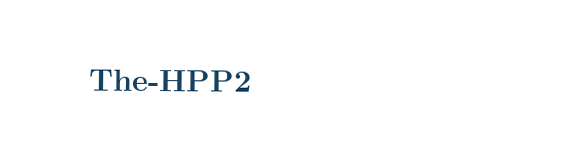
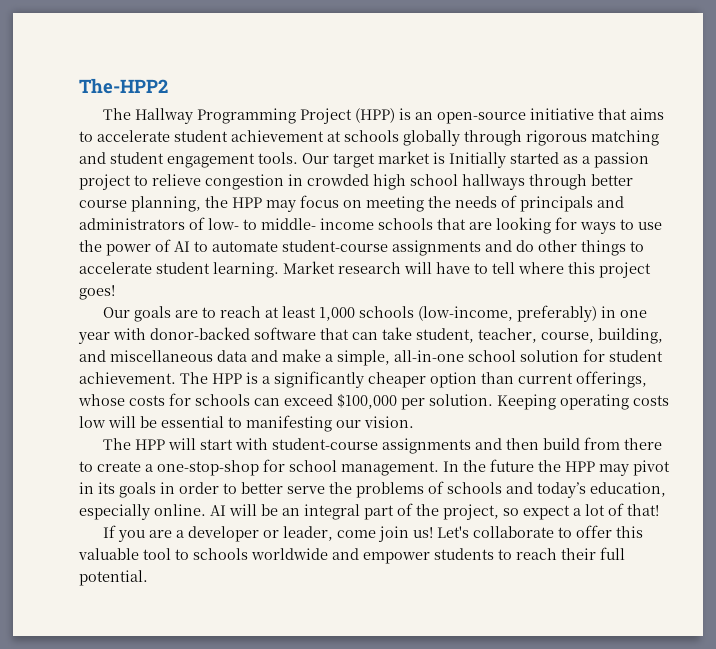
+ The Hallway Programming Project (HPP) is an open-source initiative that aims to accelerate student achievement at schools globally through rigorous matching and student engagement tools. Our target market is Initially started as a passion project to relieve congestion in crowded high school hallways through better course planning, the HPP may focus on meeting the needs of principals and administrators of low- to middle- income schools that are looking for ways to use the power of AI to automate student-course assignments and do other things to accelerate student learning. Market research will have to tell where this project goes!
+ Our goals are to reach at least 1,000 schools (low-income, preferably) in one year with donor-backed software that can take student, teacher, course, building, and miscellaneous data and make a simple, all-in-one school solution for student achievement. The HPP is a significantly cheaper option than current offerings, whose costs for schools can exceed $100,000 per solution. Keeping operating costs low will be essential to manifesting our vision.
+ The HPP will start with student-course assignments and then build from there to create a one-stop-shop for school management. In the future the HPP may pivot in its goals in order to better serve the problems of schools and today’s education, especially online. AI will be an integral part of the project, so expect a lot of that!
+ If you are a developer or leader, come join us! Let's collaborate to offer this valuable tool to schools worldwide and empower students to reach their full potential.

